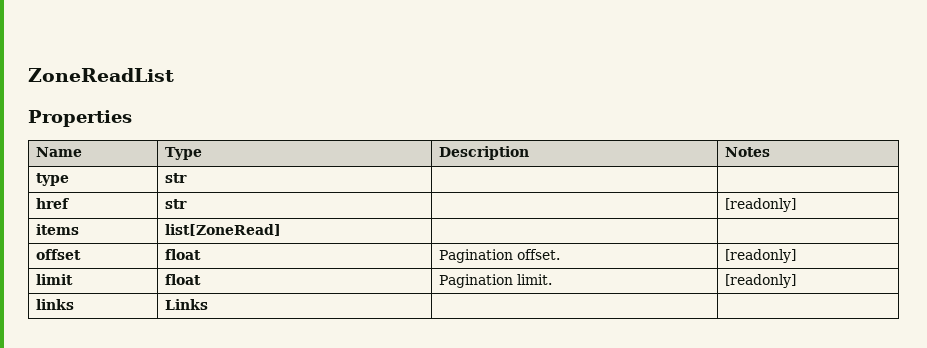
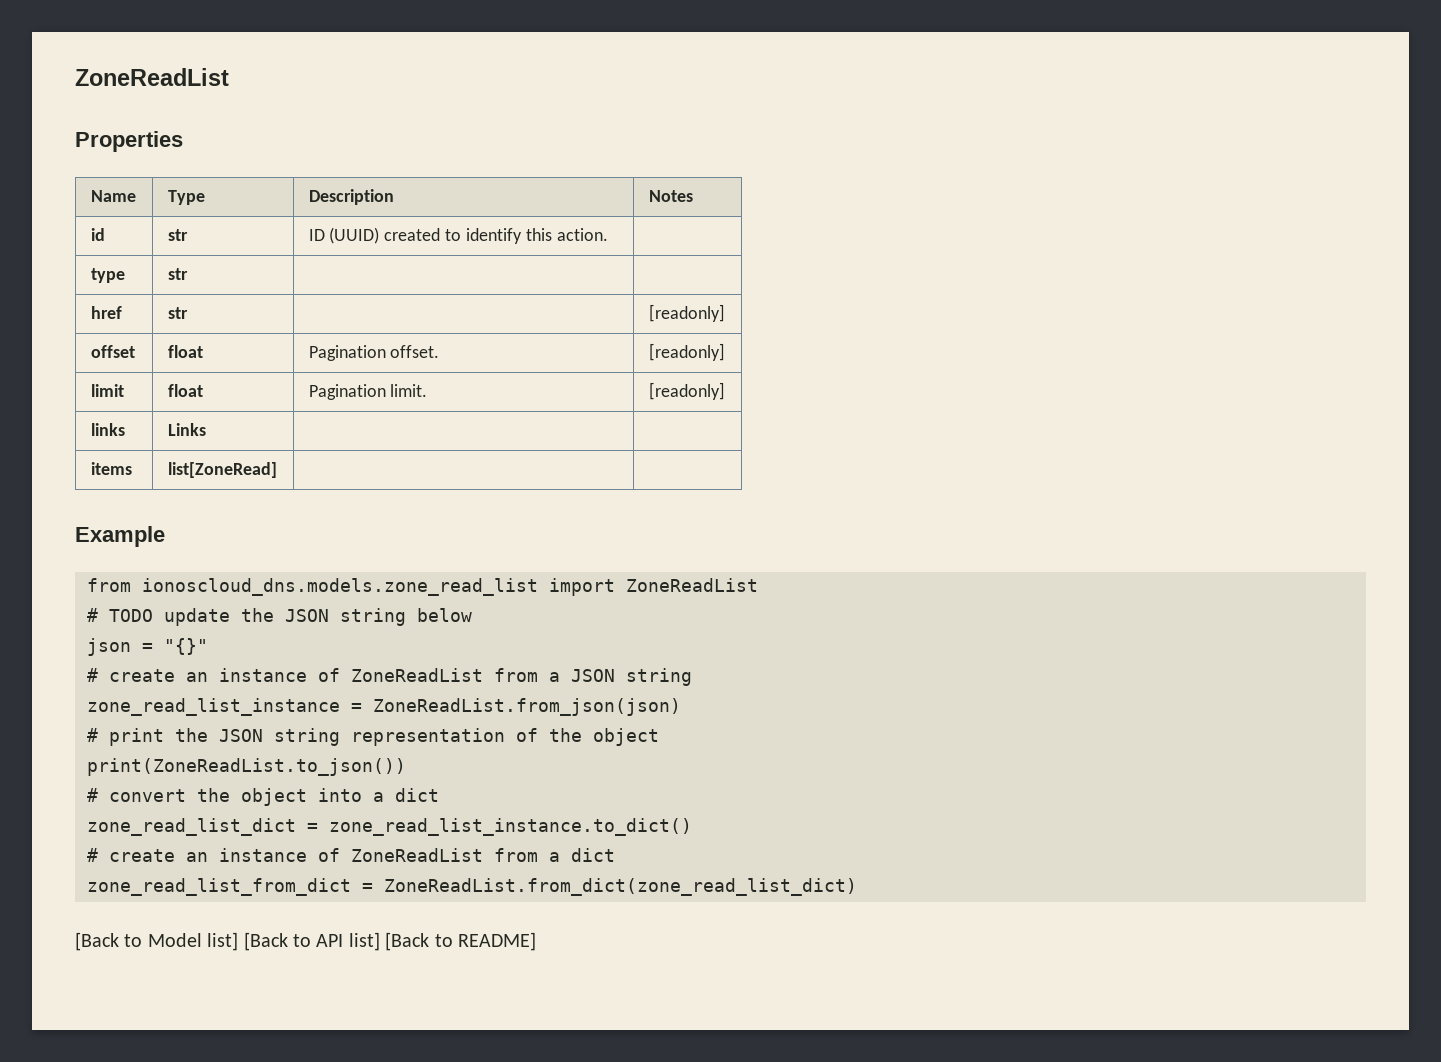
+ id | str | ID (UUID) created to identify this action. |
- items | list[ZoneRead] | |
+ items | list[ZoneRead] | |
+ Example
+ from ionoscloud_dns.models.zone_read_list import ZoneReadList
+ # TODO update the JSON string below
+ json = "{}"
+ # create an instance of ZoneReadList from a JSON string
+ zone_read_list_instance = ZoneReadList.from_json(json)
+ # print the JSON string representation of the object
+ print(ZoneReadList.to_json())
+ # convert the object into a dict
+ zone_read_list_dict = zone_read_list_instance.to_dict()
+ # create an instance of ZoneReadList from a dict
+ zone_read_list_from_dict = ZoneReadList.from_dict(zone_read_list_dict)
+ [Back to Model list] [Back to API list] [Back to README]

